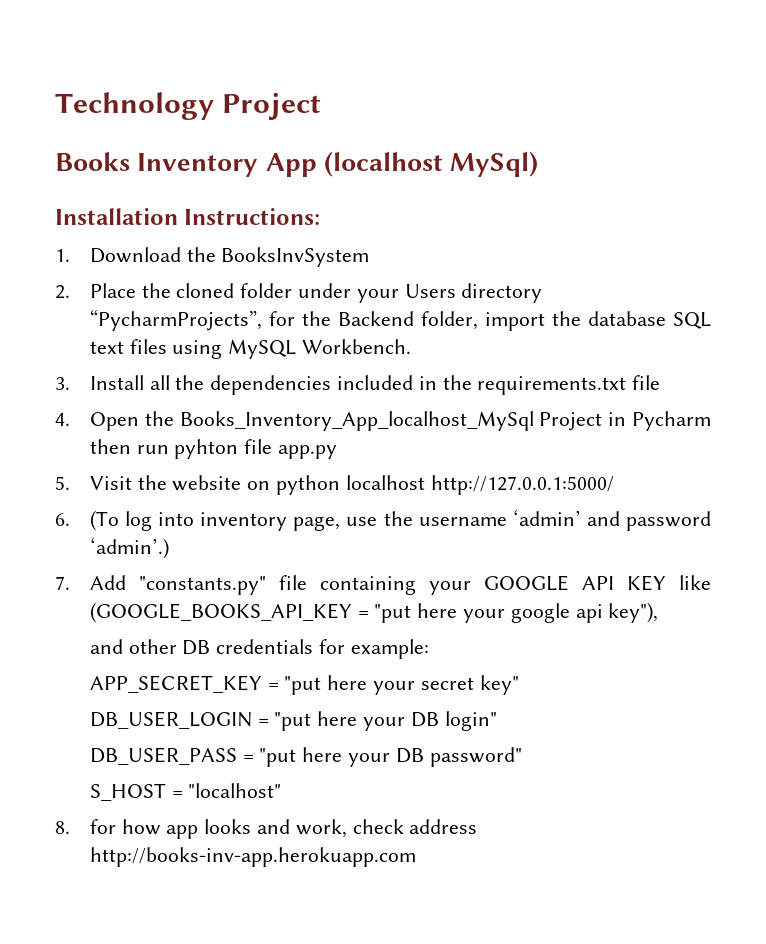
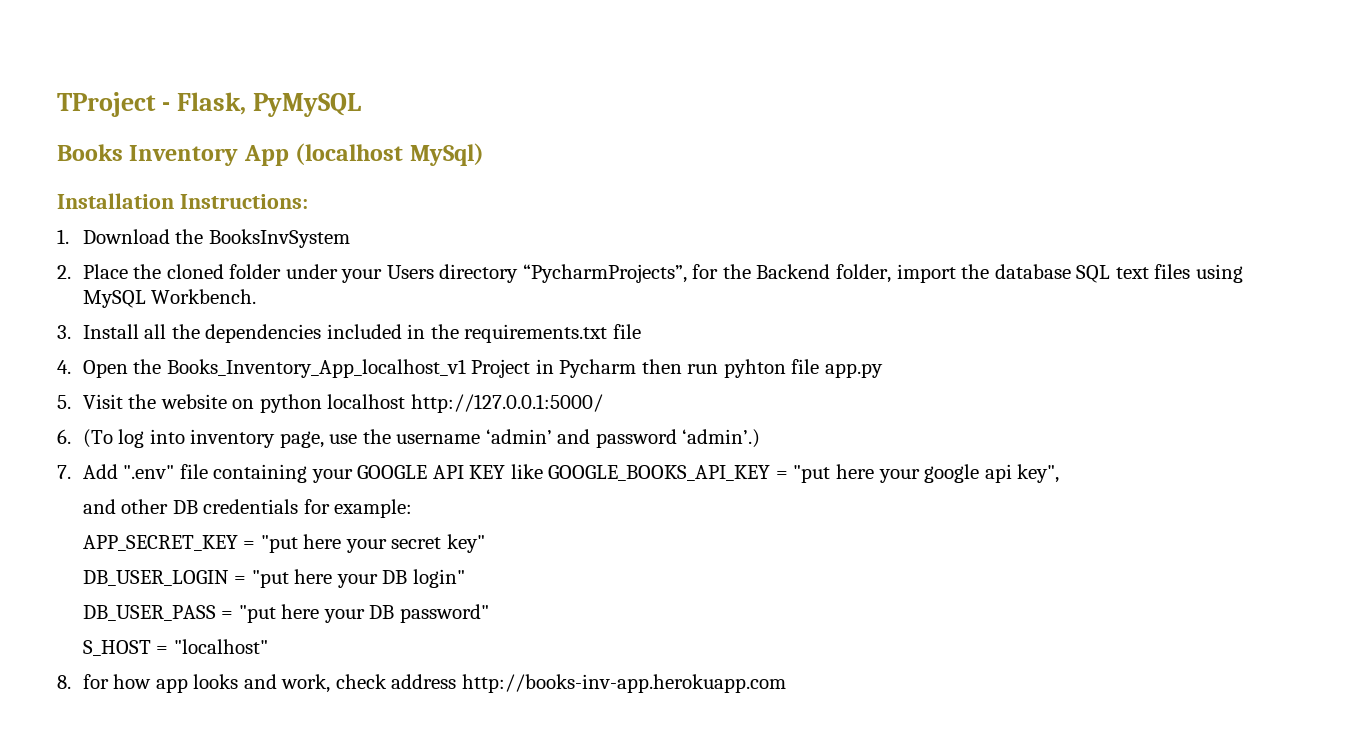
- Technology Project
+ TProject - Flask, PyMySQL
- 4. Open the Books_Inventory_App_localhost_MySql Project in Pycharm then run pyhton file app.py
+ 4. Open the Books_Inventory_App_localhost_v1 Project in Pycharm then run pyhton file app.py
- 7. Add "constants.py" file containing your GOOGLE API KEY like (GOOGLE_BOOKS_API_KEY = "put here your google api key"),
+ 7. Add ".env" file containing your GOOGLE API KEY like GOOGLE_BOOKS_API_KEY = "put here your google api key",

